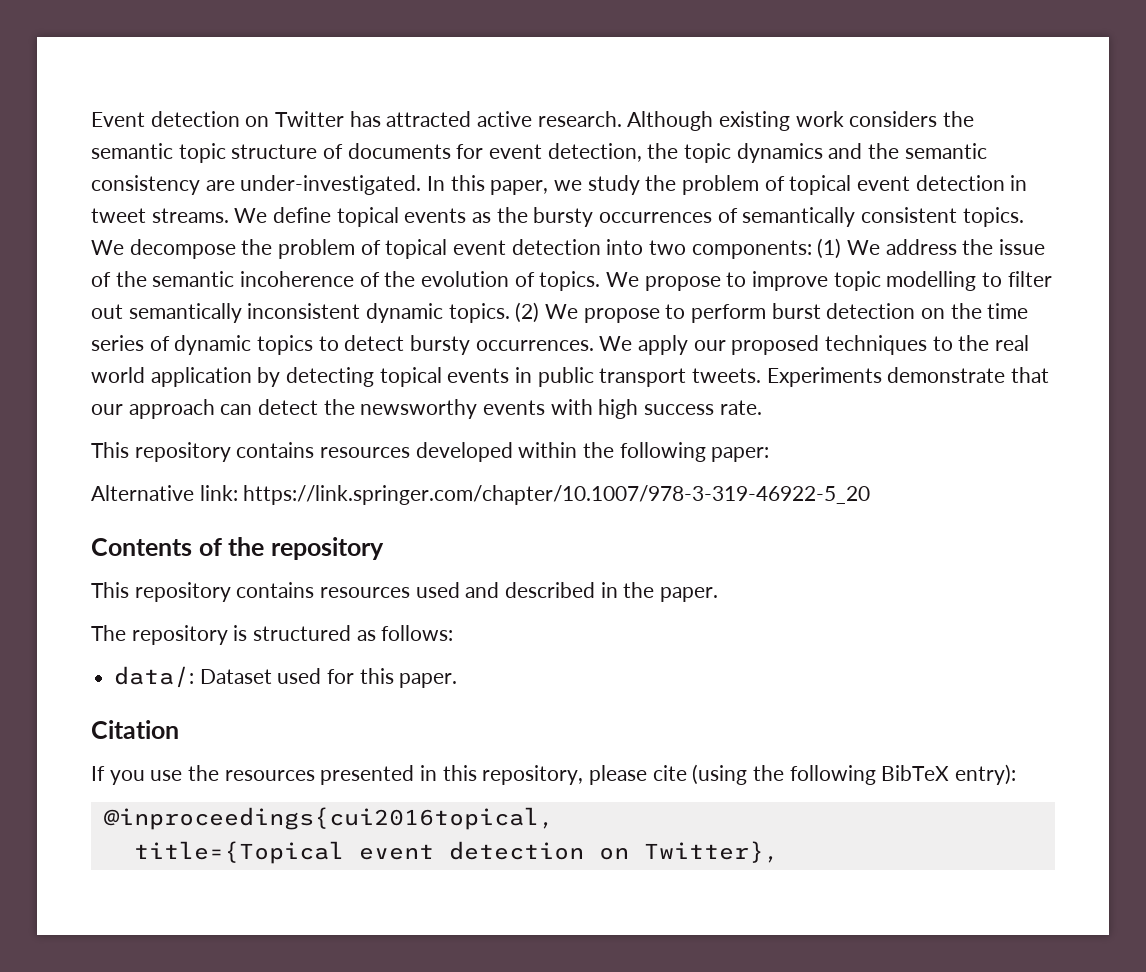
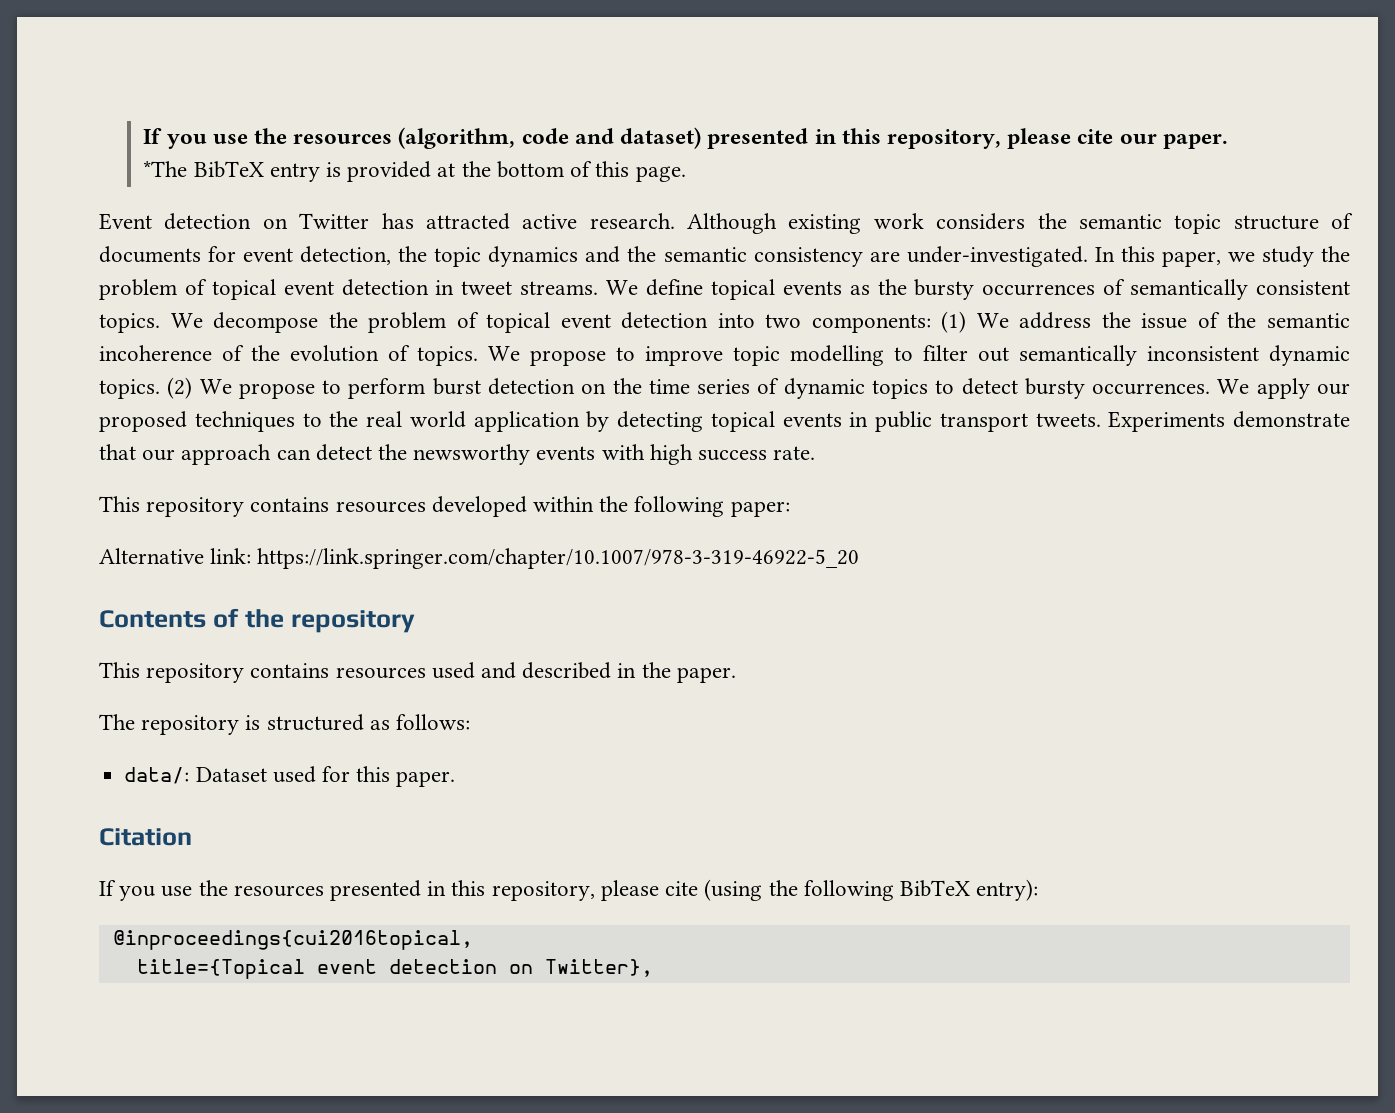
+ If you use the resources (algorithm, code and dataset) presented in this repository, please cite our paper.
+ *The BibTeX entry is provided at the bottom of this page.

